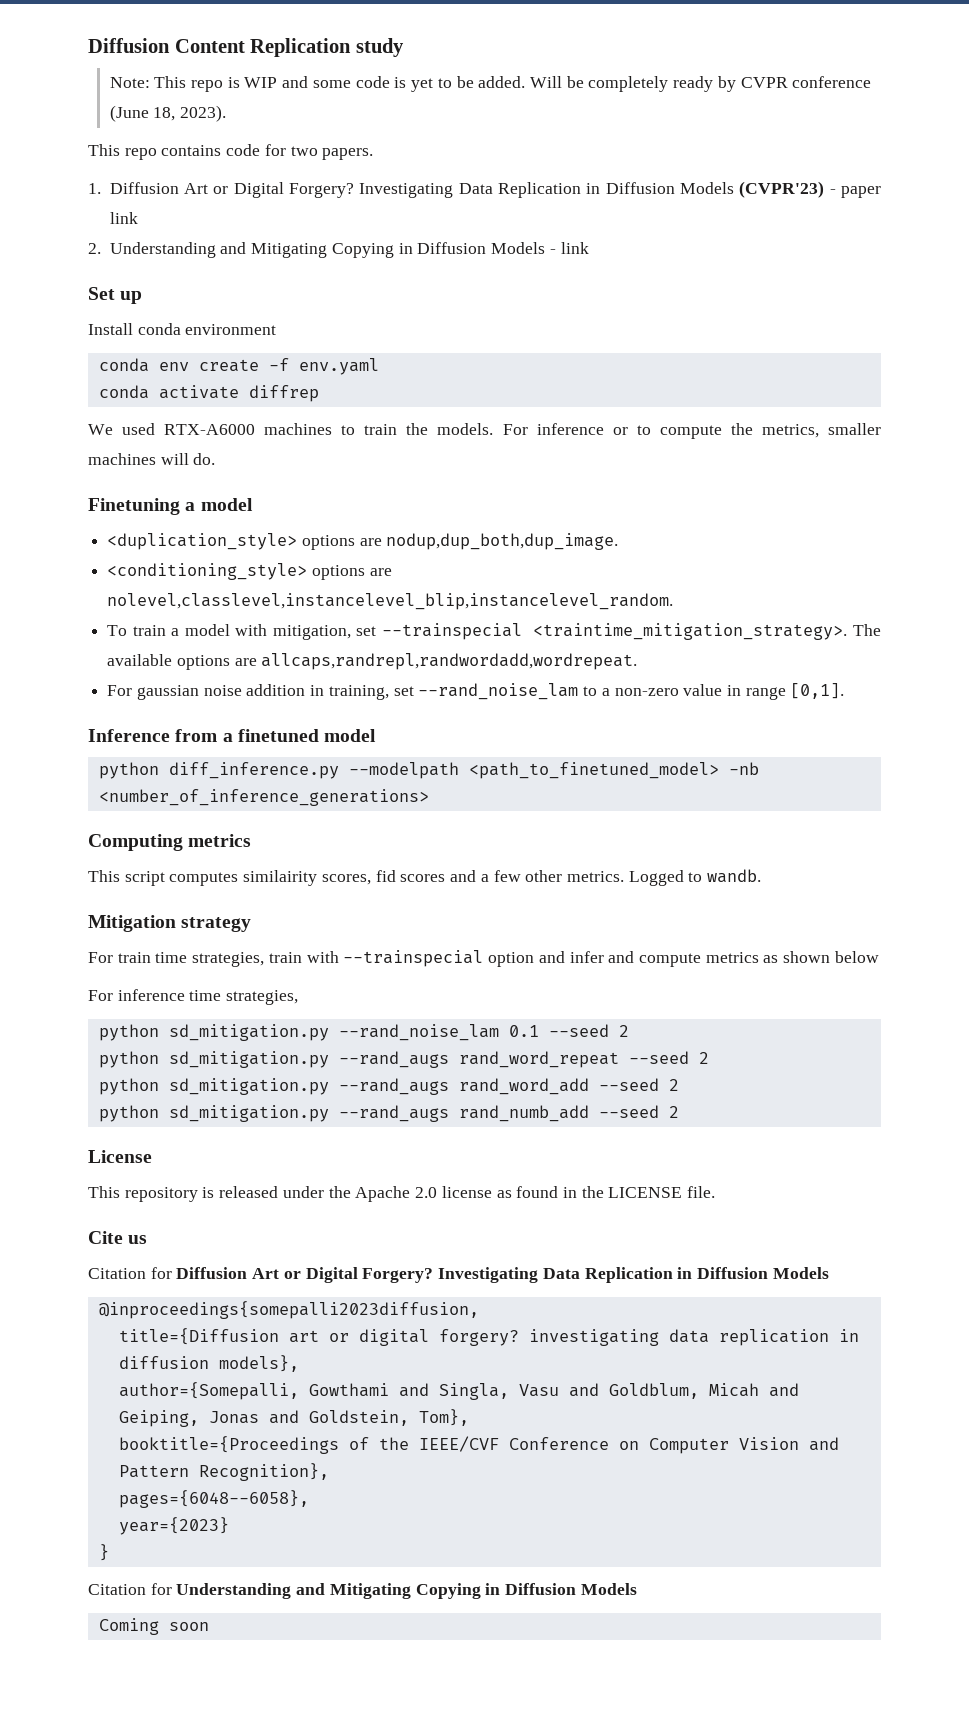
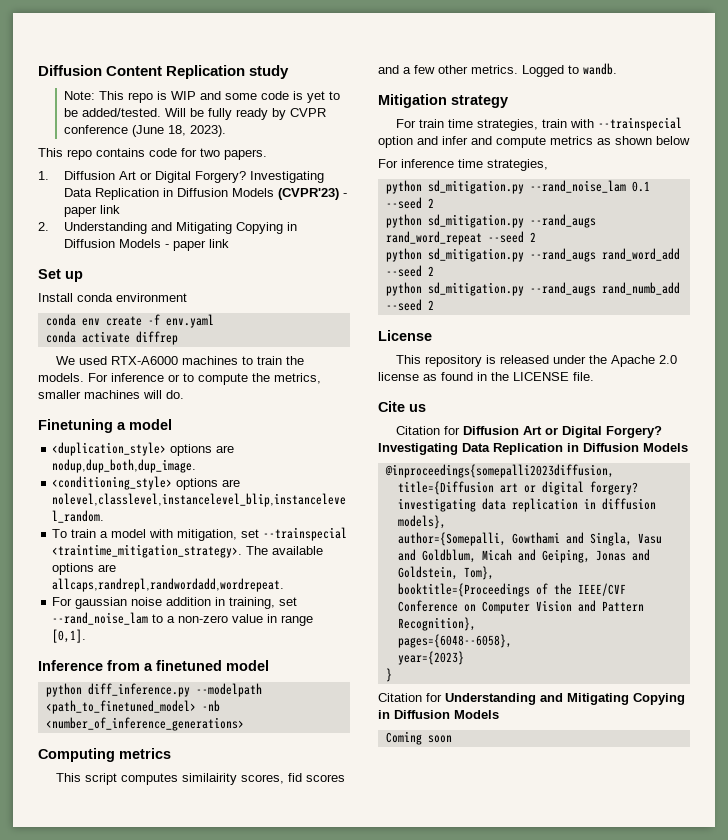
- Note: This repo is WIP and some code is yet to be added.
+ Note: This repo is WIP and some code is yet to be added/tested.
- Will be completely ready by CVPR conference (June 18, 2023).
+ Will be fully ready by CVPR conference (June 18, 2023).
- 2. Understanding and Mitigating Copying in Diffusion Models - link
+ 2. Understanding and Mitigating Copying in Diffusion Models - paper link

